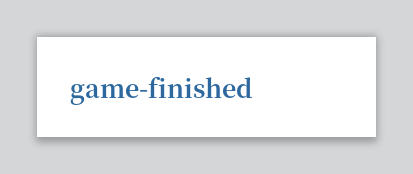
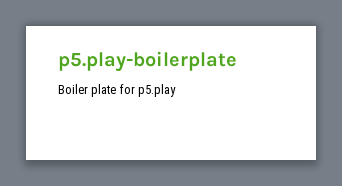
- game-finished
+ p5.play-boilerplate
+ Boiler plate for p5.play

